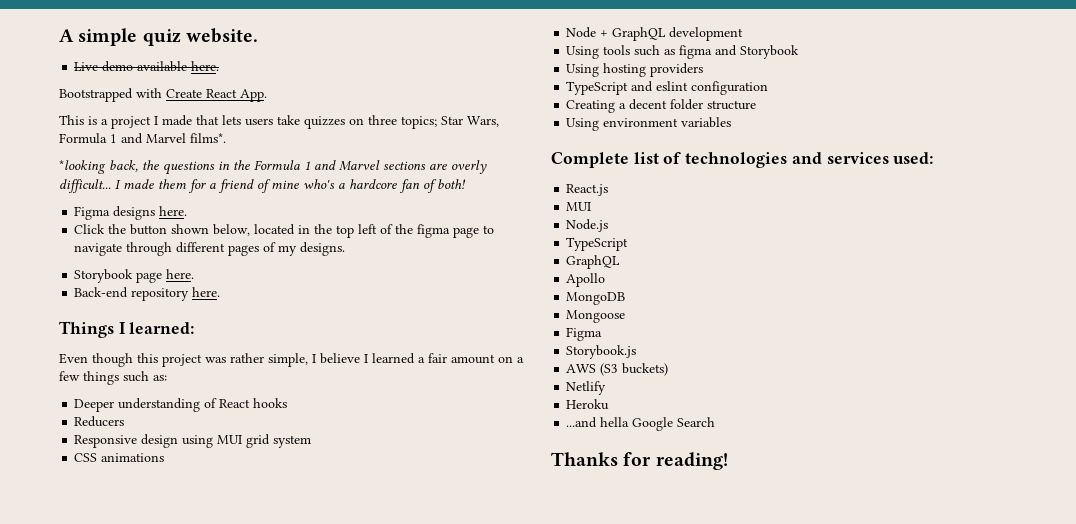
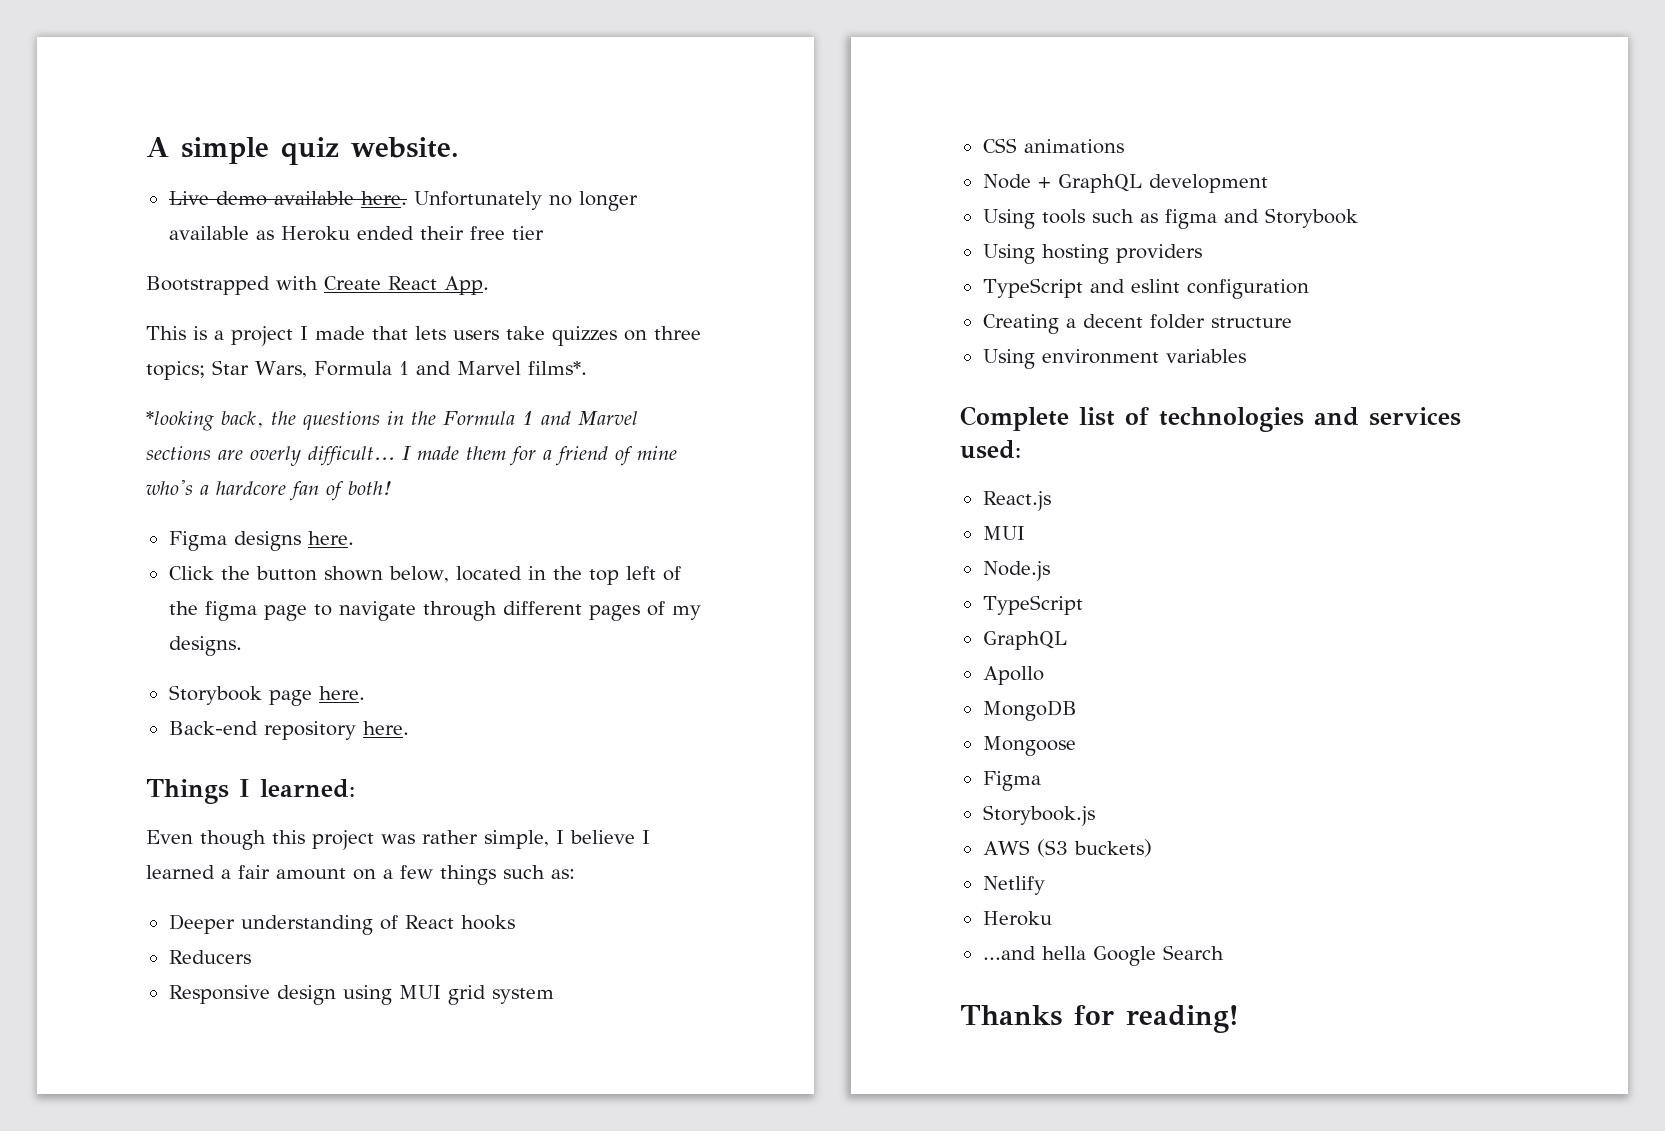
+ Unfortunately no longer available as Heroku ended their free tier

